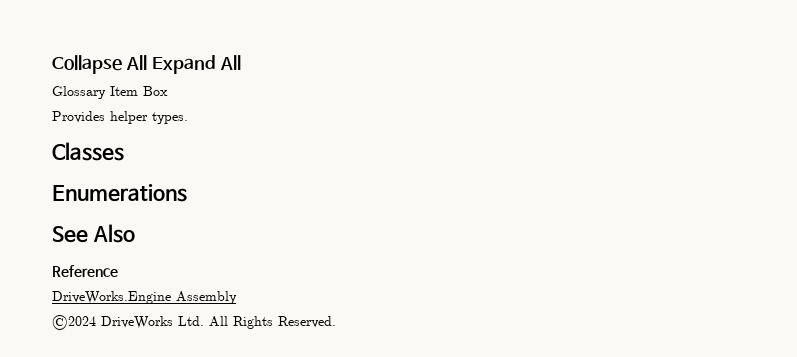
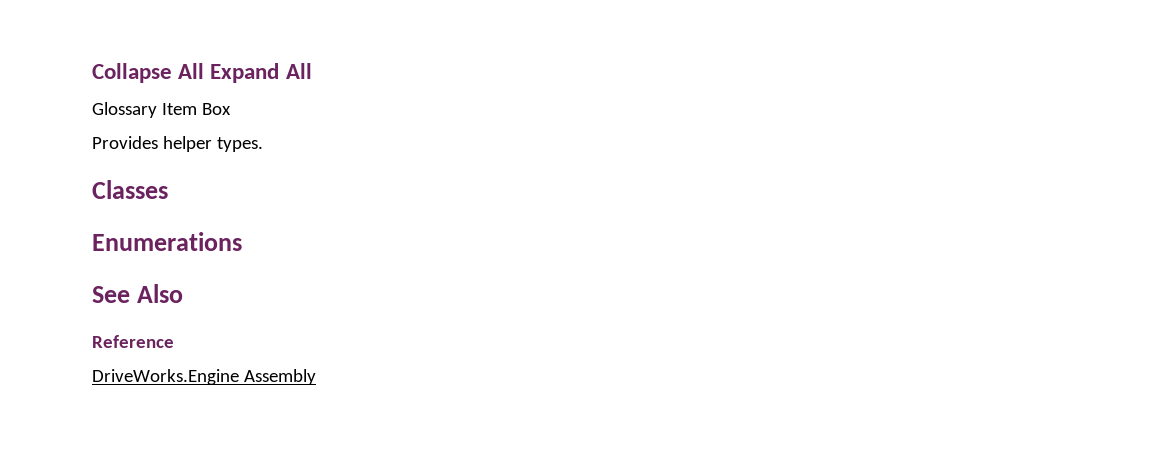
- ©2024 DriveWorks Ltd. All Rights Reserved.

